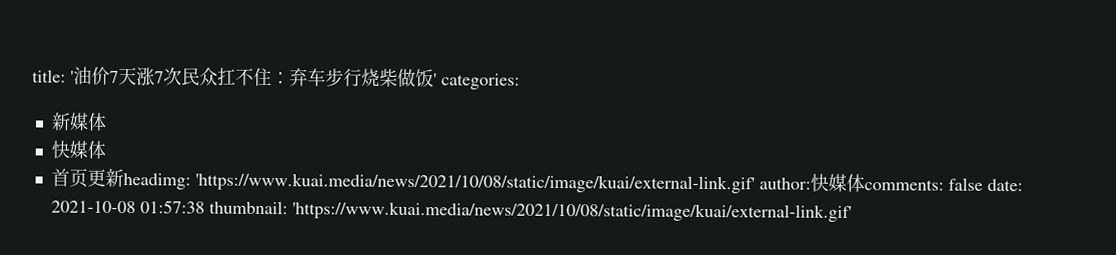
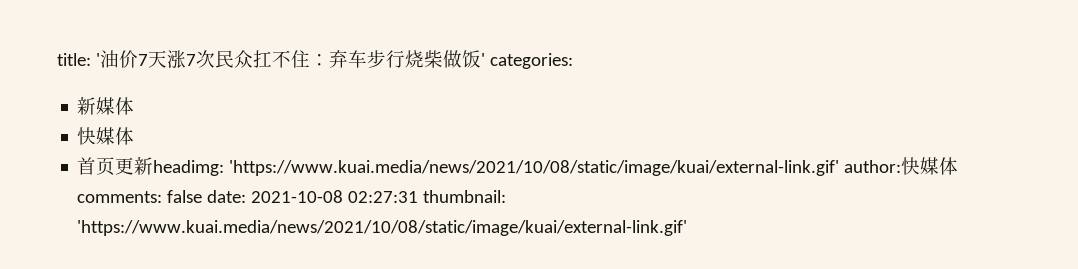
- 首页更新headimg: 'https://www.kuai.media/news/2021/10/08/static/image/kuai/external-link.gif' author:快媒体comments: false date: 2021-10-08 01:57:38 thumbnail: 'https://www.kuai.media/news/2021/10/08/static/image/kuai/external-link.gif'
+ 首页更新headimg: 'https://www.kuai.media/news/2021/10/08/static/image/kuai/external-link.gif' author:快媒体comments: false date: 2021-10-08 02:27:31 thumbnail: 'https://www.kuai.media/news/2021/10/08/static/image/kuai/external-link.gif'

